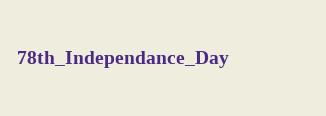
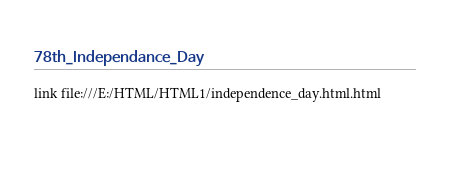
+ link file:///E:/HTML/HTML1/independence_day.html.html

